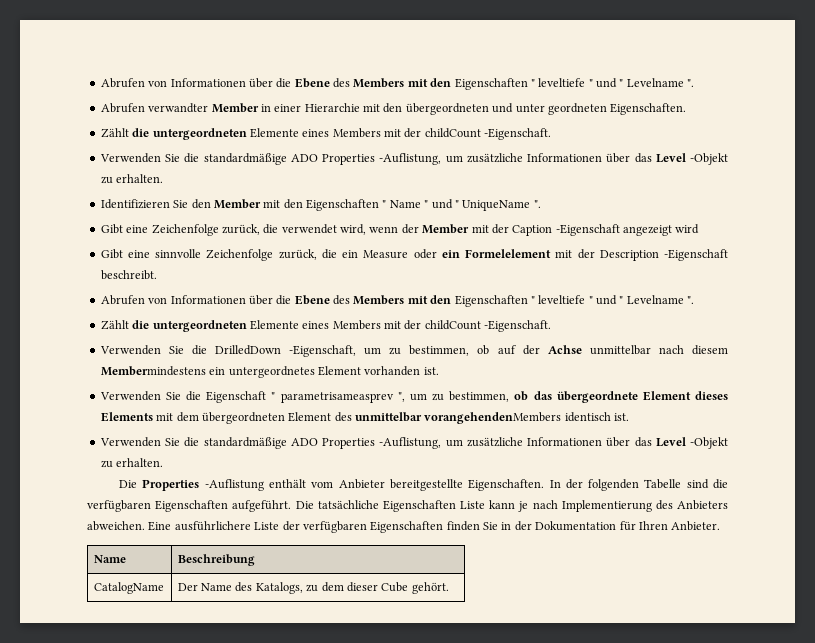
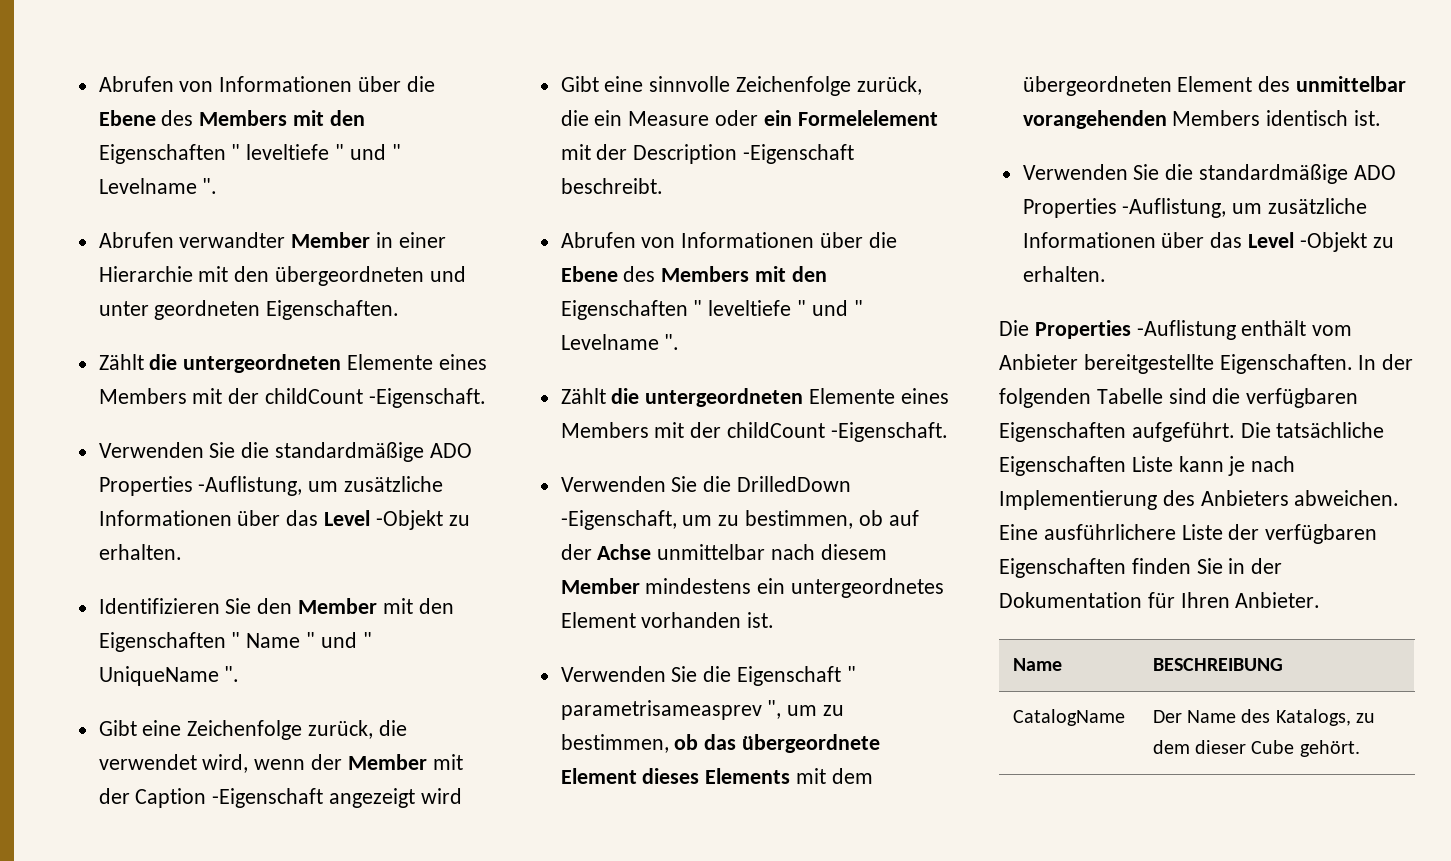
- Verwenden Sie die DrilledDown -Eigenschaft, um zu bestimmen, ob auf der Achse unmittelbar nach diesem Membermindestens ein untergeordnetes Element vorhanden ist.
+ Verwenden Sie die DrilledDown -Eigenschaft, um zu bestimmen, ob auf der Achse unmittelbar nach diesem Member mindestens ein untergeordnetes Element vorhanden ist.
- Verwenden Sie die Eigenschaft " parametrisameasprev ", um zu bestimmen, ob das übergeordnete Element dieses Elements mit dem übergeordneten Element des unmittelbar vorangehendenMembers identisch ist.
+ Verwenden Sie die Eigenschaft " parametrisameasprev ", um zu bestimmen, ob das übergeordnete Element dieses Elements mit dem übergeordneten Element des unmittelbar vorangehenden Members identisch ist.
- Name | Beschreibung
+ Name | BESCHREIBUNG

